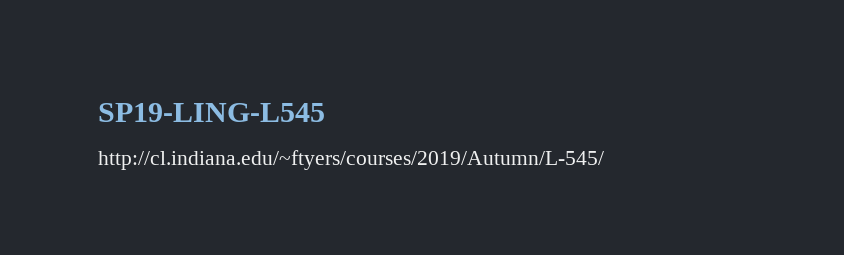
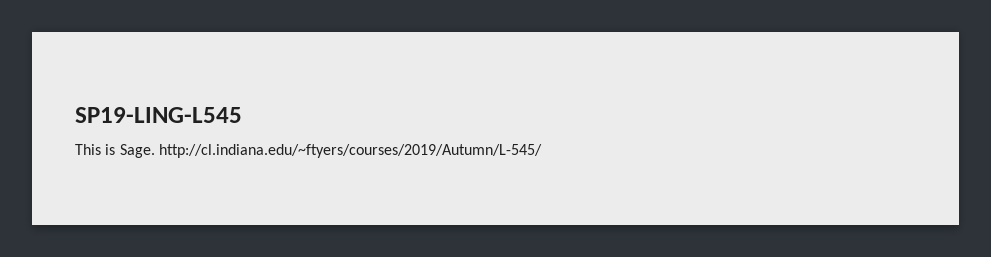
- http://cl.indiana.edu/~ftyers/courses/2019/Autumn/L-545/
+ This is Sage. http://cl.indiana.edu/~ftyers/courses/2019/Autumn/L-545/

